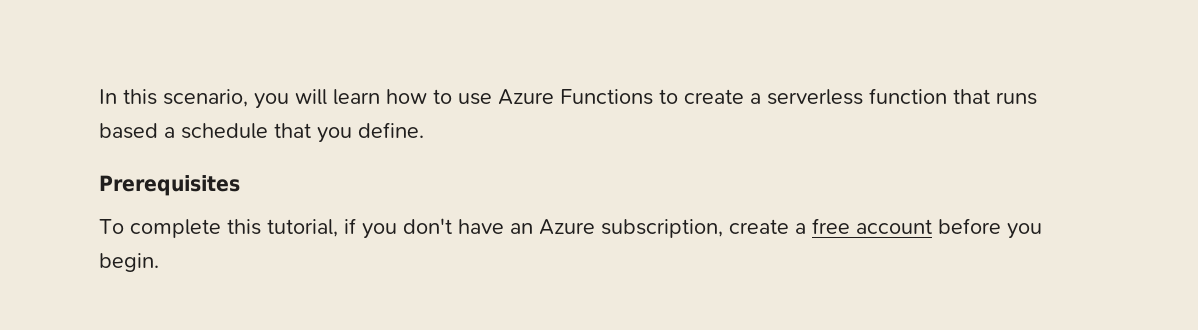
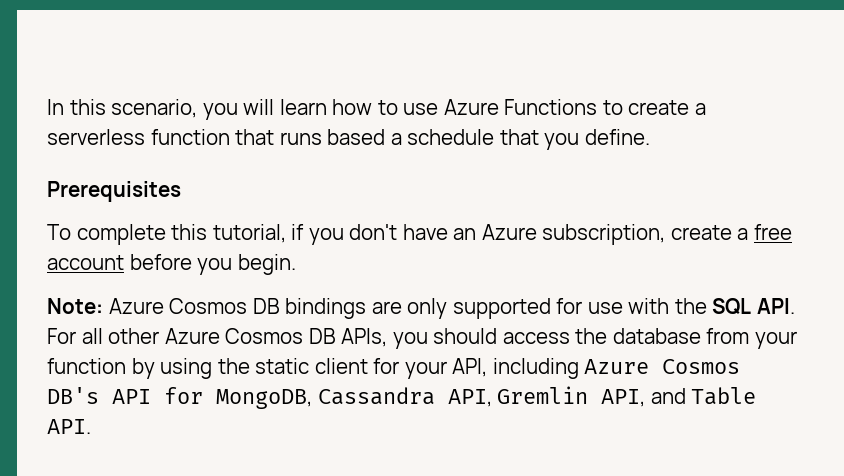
+ Note: Azure Cosmos DB bindings are only supported for use with the SQL API. For all other Azure Cosmos DB APIs, you should access the database from your function by using the static client for your API, including Azure Cosmos DB's API for MongoDB, Cassandra API, Gremlin API, and Table API.

